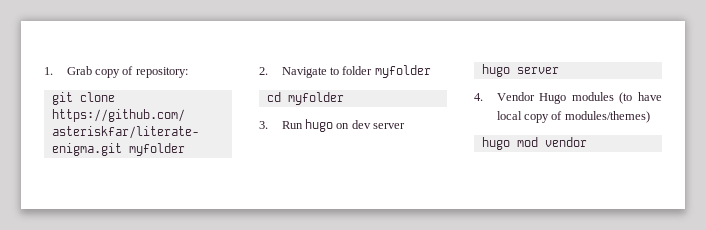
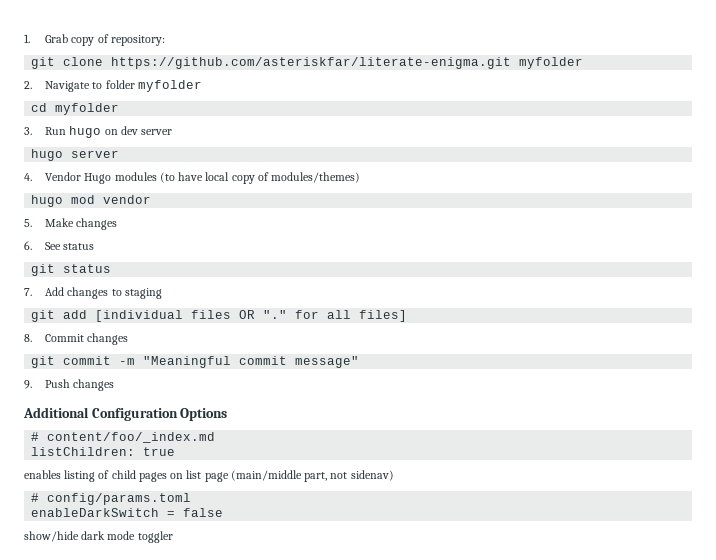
+ 5. Make changes
+ 6. See status
+ git status
+ 7. Add changes to staging
+ git add [individual files OR "." for all files]
+ 8. Commit changes
+ git commit -m "Meaningful commit message"
+ 9. Push changes
+ Additional Configuration Options
+ # content/foo/_index.md
+ listChildren: true
+ enables listing of child pages on list page (main/middle part, not sidenav)
+ # config/params.toml
+ enableDarkSwitch = false
+ show/hide dark mode toggler

